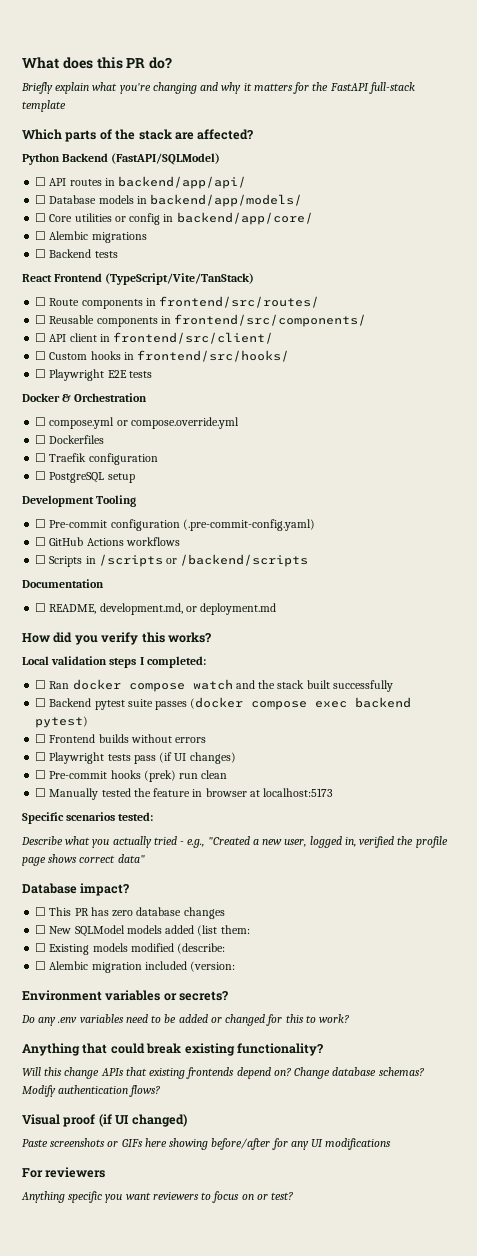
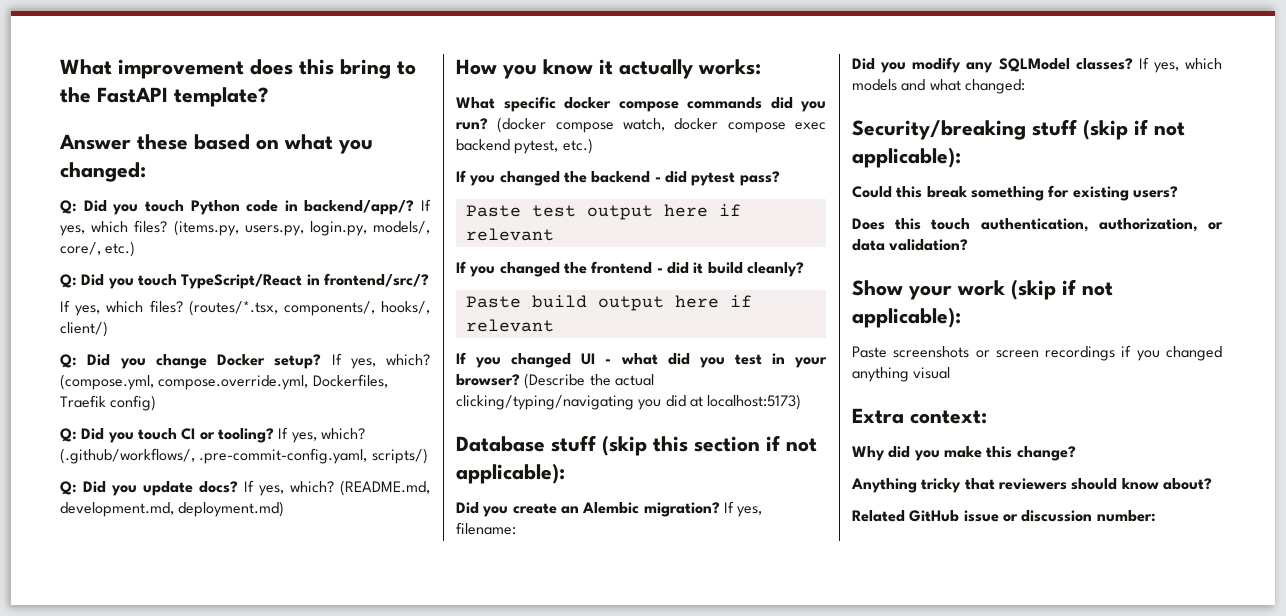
- What does this PR do?
- Briefly explain what you're changing and why it matters for the FastAPI full-stack template
- Which parts of the stack are affected?
- Python Backend (FastAPI/SQLModel)
- ☐ API routes in backend/app/api/
- ☐ Database models in backend/app/models/
- ☐ Core utilities or config in backend/app/core/
- ☐ Alembic migrations
- ☐ Backend tests
- React Frontend (TypeScript/Vite/TanStack)
- ☐ Route components in frontend/src/routes/
- ☐ Reusable components in frontend/src/components/
- ☐ API client in frontend/src/client/
- ☐ Custom hooks in frontend/src/hooks/
- ☐ Playwright E2E tests
- Docker & Orchestration
- ☐ compose.yml or compose.override.yml
- ☐ Dockerfiles
- ☐ Traefik configuration
- ☐ PostgreSQL setup
- Development Tooling
- ☐ Pre-commit configuration (.pre-commit-config.yaml)
- ☐ GitHub Actions workflows
- ☐ Scripts in /scripts or /backend/scripts
- Documentation
- ☐ README, development.md, or deployment.md
- How did you verify this works?
- Local validation steps I completed:
- ☐ Ran docker compose watch and the stack built successfully
- ☐ Backend pytest suite passes (docker compose exec backend pytest)
- ☐ Frontend builds without errors
- ☐ Playwright tests pass (if UI changes)
- ☐ Pre-commit hooks (prek) run clean
- ☐ Manually tested the feature in browser at localhost:5173
- Specific scenarios tested:
- Describe what you actually tried - e.g., "Created a new user, logged in, verified the profile page shows correct data"
- Database impact?
- ☐ This PR has zero database changes
- ☐ New SQLModel models added (list them:
- ☐ Existing models modified (describe:
- ☐ Alembic migration included (version:
- Environment variables or secrets?
- Do any .env variables need to be added or changed for this to work?
- Anything that could break existing functionality?
- Will this change APIs that existing frontends depend on? Change database schemas? Modify authentication flows?
- Visual proof (if UI changed)
- Paste screenshots or GIFs here showing before/after for any UI modifications
- For reviewers
- Anything specific you want reviewers to focus on or test?
+ What improvement does this bring to the FastAPI template?
+ Answer these based on what you changed:
+ Q: Did you touch Python code in backend/app/? If yes, which files? (items.py, users.py, login.py, models/, core/, etc.)
+ Q: Did you touch TypeScript/React in frontend/src/?
+ If yes, which files? (routes/*.tsx, components/, hooks/, client/)
+ Q: Did you change Docker setup? If yes, which? (compose.yml, compose.override.yml, Dockerfiles, Traefik config)
+ Q: Did you touch CI or tooling? If yes, which? (.github/workflows/, .pre-commit-config.yaml, scripts/)
+ Q: Did you update docs? If yes, which? (README.md, development.md, deployment.md)
+ How you know it actually works:
+ What specific docker compose commands did you run? (docker compose watch, docker compose exec backend pytest, etc.)
+ If you changed the backend - did pytest pass?
+ Paste test output here if relevant
+ If you changed the frontend - did it build cleanly?
+ Paste build output here if relevant
+ If you changed UI - what did you test in your browser? (Describe the actual clicking/typing/navigating you did at localhost:5173)
+ Database stuff (skip this section if not applicable):
+ Did you create an Alembic migration? If yes, filename:
+ Did you modify any SQLModel classes? If yes, which models and what changed:
+ Security/breaking stuff (skip if not applicable):
+ Could this break something for existing users?
+ Does this touch authentication, authorization, or data validation?
+ Show your work (skip if not applicable):
+ Paste screenshots or screen recordings if you changed anything visual
+ Extra context:
+ Why did you make this change?
+ Anything tricky that reviewers should know about?
+ Related GitHub issue or discussion number:

